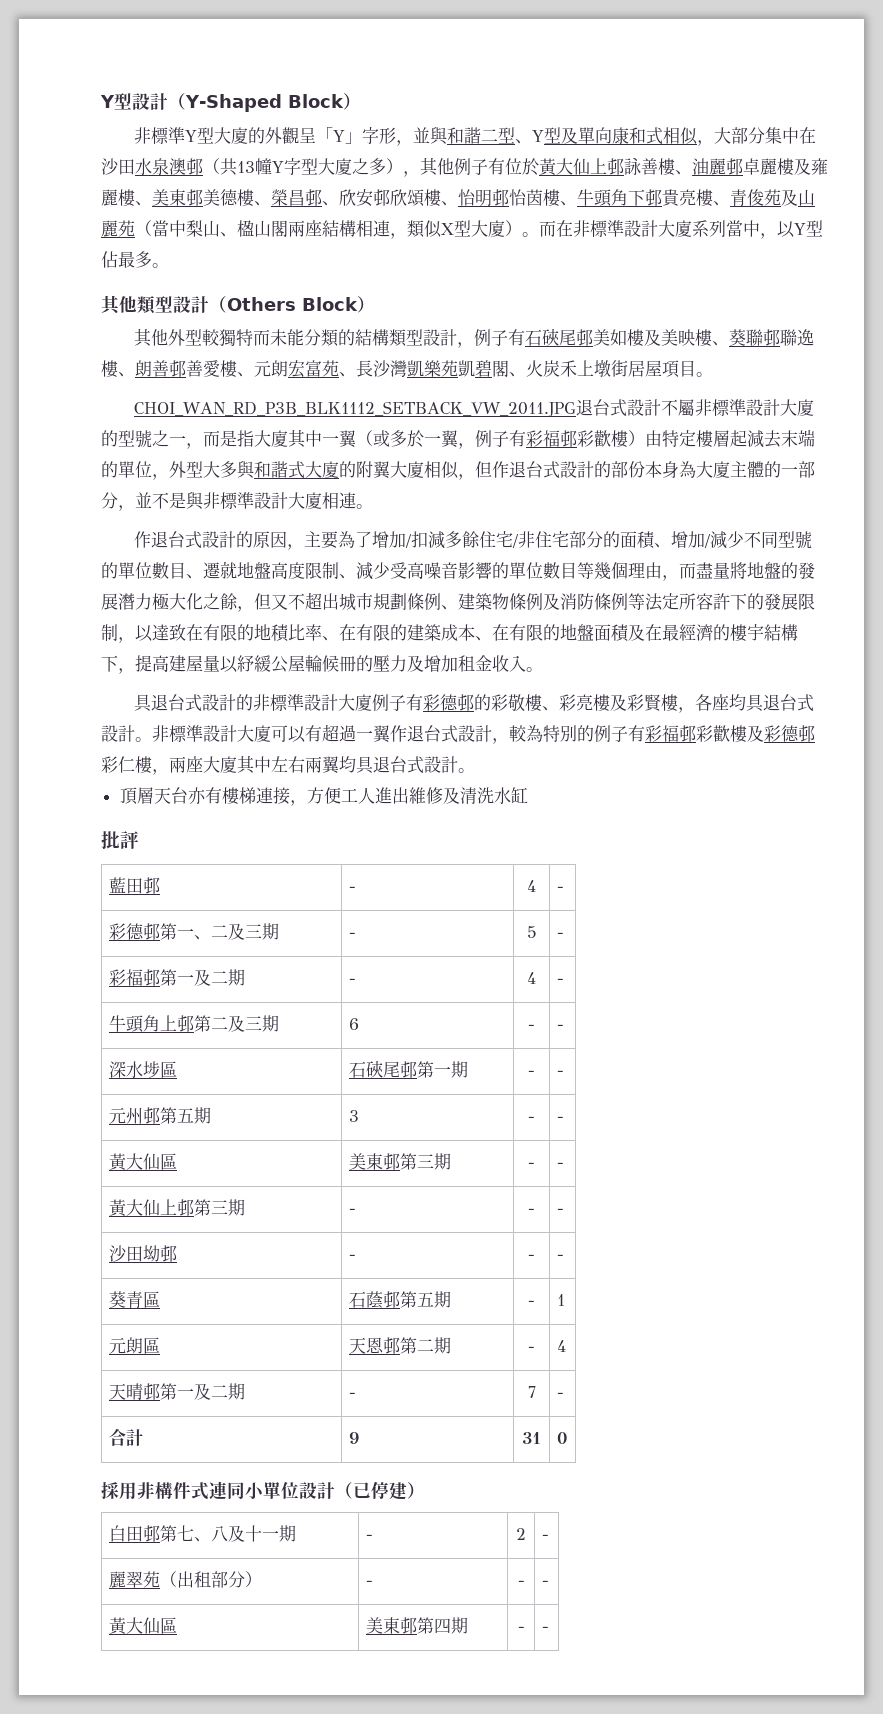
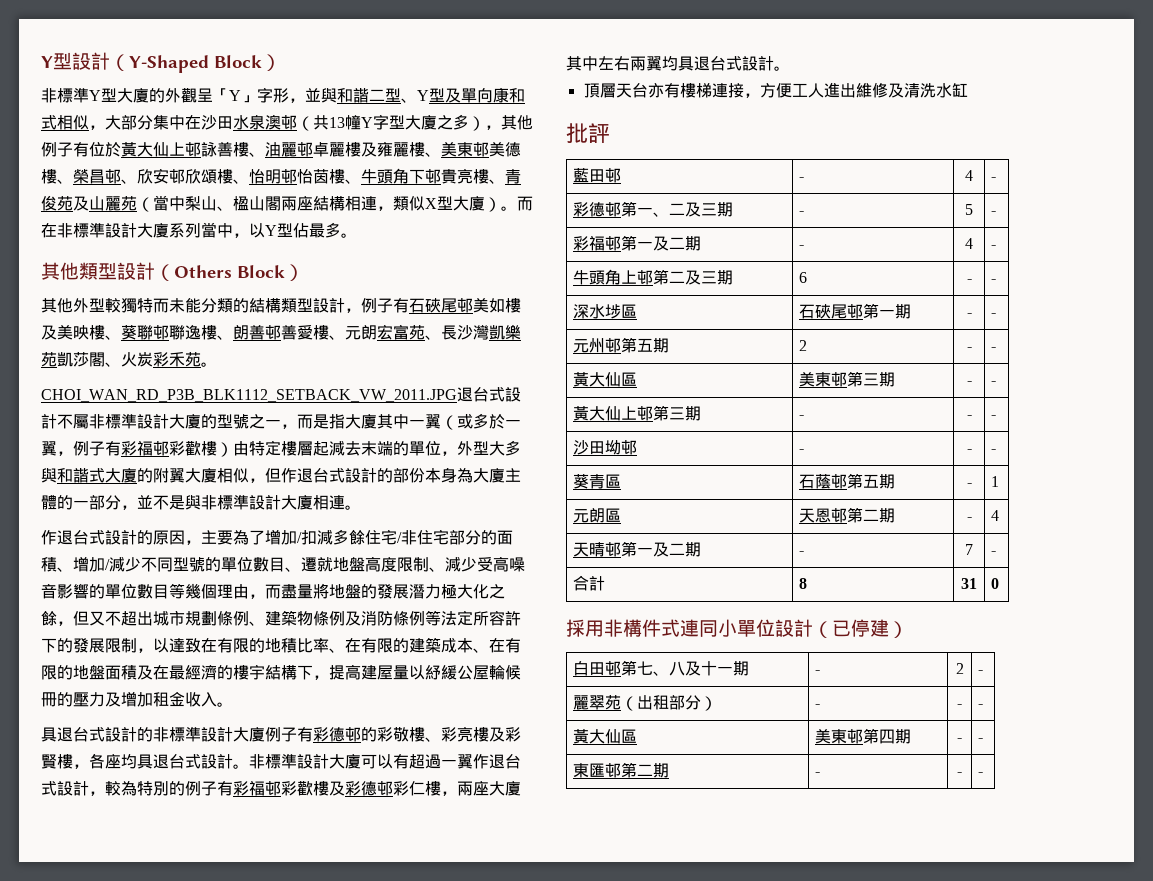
- 其他外型較獨特而未能分類的結構類型設計，例子有石硤尾邨美如樓及美映樓、葵聯邨聯逸樓、朗善邨善愛樓、元朗宏富苑、長沙灣凱樂苑凱碧閣、火炭禾上墩街居屋項目。
+ 其他外型較獨特而未能分類的結構類型設計，例子有石硤尾邨美如樓及美映樓、葵聯邨聯逸樓、朗善邨善愛樓、元朗宏富苑、長沙灣凱樂苑凱莎閣、火炭彩禾苑。
- 元州邨第五期 | 3 | - | -
+ 元州邨第五期 | 2 | - | -
- 合計 | 9 | 31 | 0
+ 合計 | 8 | 31 | 0
+ 東匯邨第二期 | - | - | -

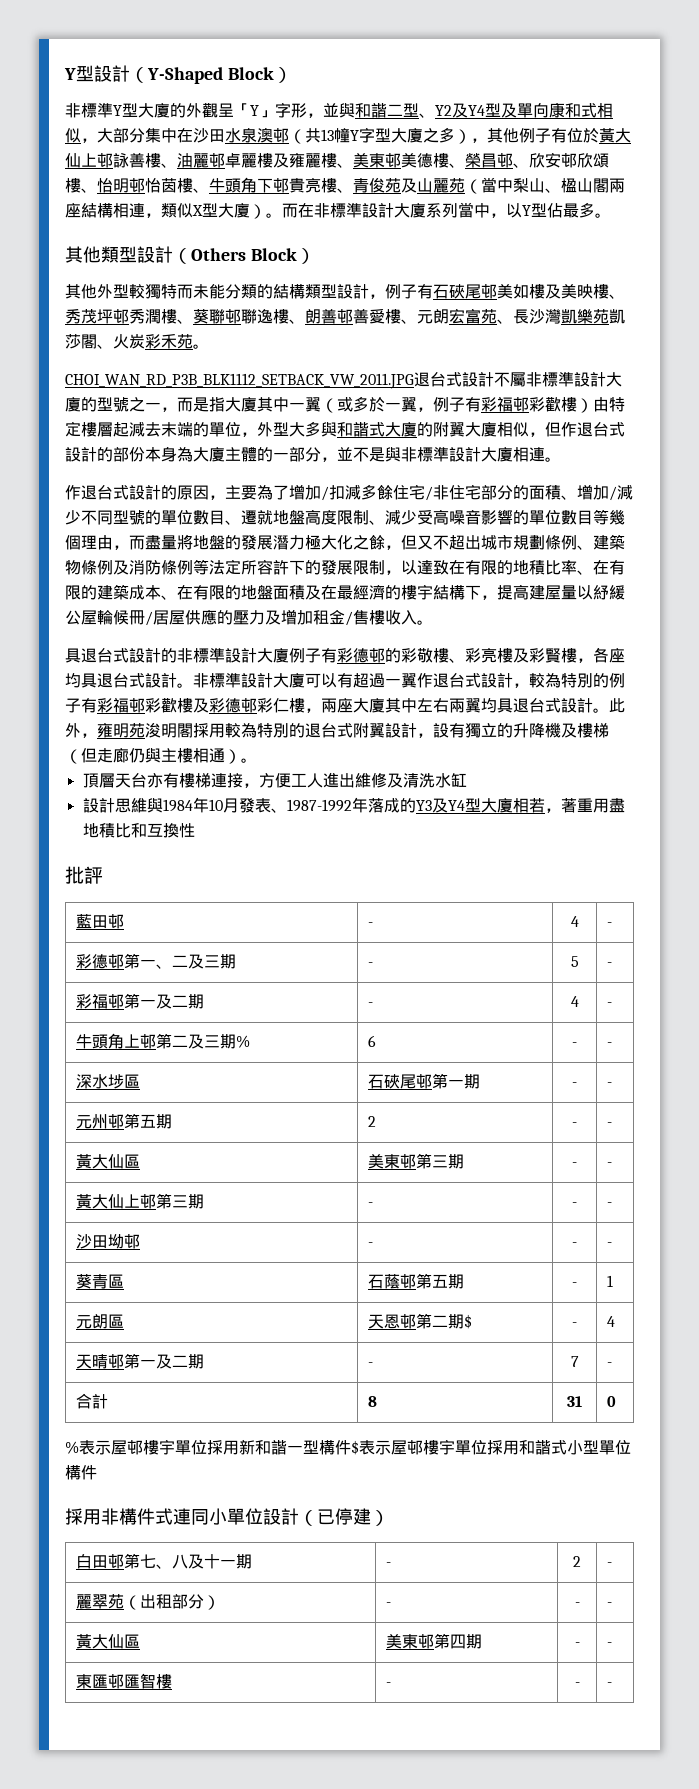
- 非標準Y型大廈的外觀呈「Y」字形，並與和諧二型、Y型及單向康和式相似，大部分集中在沙田水泉澳邨（共13幢Y字型大廈之多），其他例子有位於黃大仙上邨詠善樓、油麗邨卓麗樓及雍麗樓、美東邨美德樓、榮昌邨、欣安邨欣頌樓、怡明邨怡茵樓、牛頭角下邨貴亮樓、青俊苑及山麗苑（當中梨山、楹山閣兩座結構相連，類似X型大廈）。
+ 非標準Y型大廈的外觀呈「Y」字形，並與和諧二型、Y2及Y4型及單向康和式相似，大部分集中在沙田水泉澳邨（共13幢Y字型大廈之多），其他例子有位於黃大仙上邨詠善樓、油麗邨卓麗樓及雍麗樓、美東邨美德樓、榮昌邨、欣安邨欣頌樓、怡明邨怡茵樓、牛頭角下邨貴亮樓、青俊苑及山麗苑（當中梨山、楹山閣兩座結構相連，類似X型大廈）。
- 其他外型較獨特而未能分類的結構類型設計，例子有石硤尾邨美如樓及美映樓、葵聯邨聯逸樓、朗善邨善愛樓、元朗宏富苑、長沙灣凱樂苑凱莎閣、火炭彩禾苑。
+ 其他外型較獨特而未能分類的結構類型設計，例子有石硤尾邨美如樓及美映樓、秀茂坪邨秀潤樓、葵聯邨聯逸樓、朗善邨善愛樓、元朗宏富苑、長沙灣凱樂苑凱莎閣、火炭彩禾苑。
- 作退台式設計的原因，主要為了增加/扣減多餘住宅/非住宅部分的面積、增加/減少不同型號的單位數目、遷就地盤高度限制、減少受高噪音影響的單位數目等幾個理由，而盡量將地盤的發展潛力極大化之餘，但又不超出城市規劃條例、建築物條例及消防條例等法定所容許下的發展限制，以達致在有限的地積比率、在有限的建築成本、在有限的地盤面積及在最經濟的樓宇結構下，提高建屋量以紓緩公屋輪候冊的壓力及增加租金收入。
+ 作退台式設計的原因，主要為了增加/扣減多餘住宅/非住宅部分的面積、增加/減少不同型號的單位數目、遷就地盤高度限制、減少受高噪音影響的單位數目等幾個理由，而盡量將地盤的發展潛力極大化之餘，但又不超出城市規劃條例、建築物條例及消防條例等法定所容許下的發展限制，以達致在有限的地積比率、在有限的建築成本、在有限的地盤面積及在最經濟的樓宇結構下，提高建屋量以紓緩公屋輪候冊/居屋供應的壓力及增加租金/售樓收入。
+ 此外，雍明苑浚明閣採用較為特別的退台式附翼設計，設有獨立的升降機及樓梯（但走廊仍與主樓相通）。
+ 設計思維與1984年10月發表、1987-1992年落成的Y3及Y4型大廈相若，著重用盡地積比和互換性
- 牛頭角上邨第二及三期 | 6 | - | -
+ 牛頭角上邨第二及三期% | 6 | - | -
- 元朗區 | 天恩邨第二期 | - | 4
+ 元朗區 | 天恩邨第二期$ | - | 4
+ %表示屋邨樓宇單位採用新和諧一型構件$表示屋邨樓宇單位採用和諧式小型單位構件
- 東匯邨第二期 | - | - | -
+ 東匯邨匯智樓 | - | - | -

